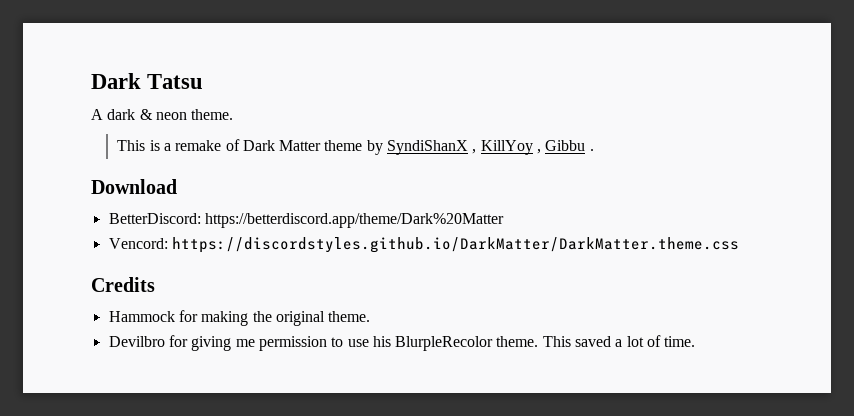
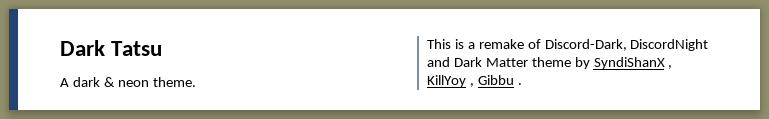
- This is a remake of Dark Matter theme by SyndiShanX , KillYoy , Gibbu .
+ This is a remake of Discord-Dark, DiscordNight and Dark Matter theme by SyndiShanX , KillYoy , Gibbu .
- Download
- BetterDiscord: https://betterdiscord.app/theme/Dark%20Matter
- Vencord: https://discordstyles.github.io/DarkMatter/DarkMatter.theme.css
- Credits
- Hammock for making the original theme.
- Devilbro for giving me permission to use his BlurpleRecolor theme. This saved a lot of time.

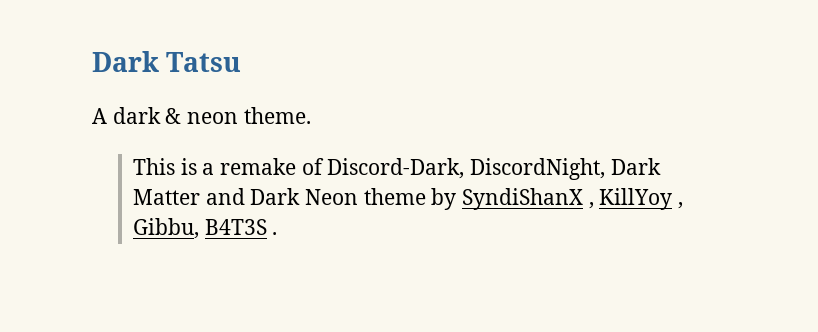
- This is a remake of Discord-Dark, DiscordNight and Dark Matter theme by SyndiShanX , KillYoy , Gibbu .
+ This is a remake of Discord-Dark, DiscordNight, Dark Matter and Dark Neon theme by SyndiShanX , KillYoy , Gibbu, B4T3S .

